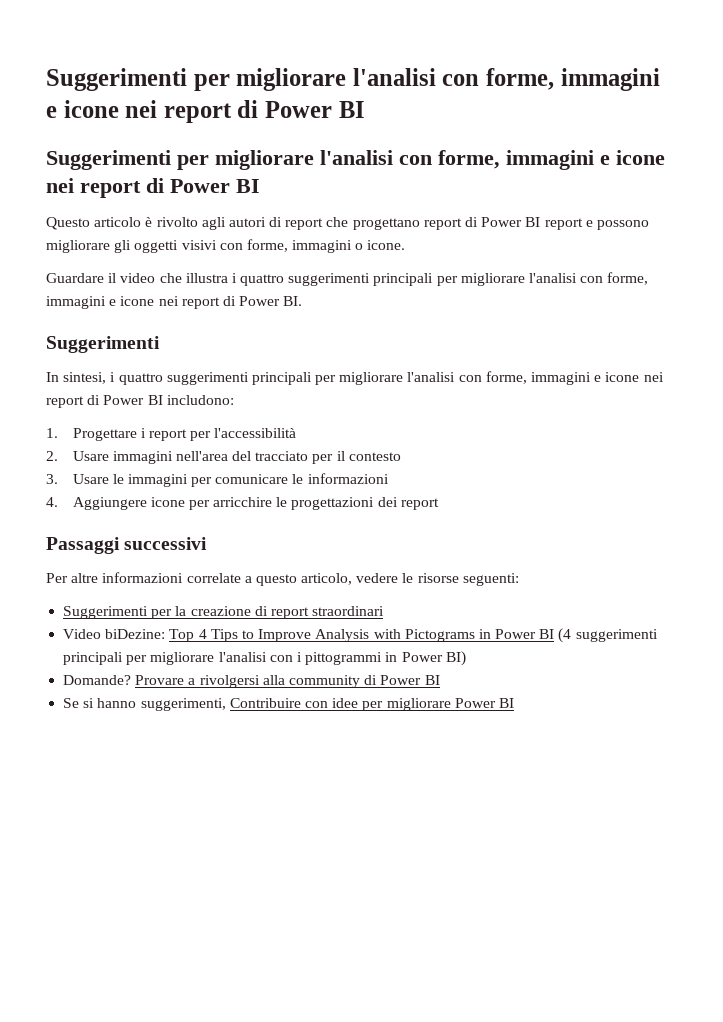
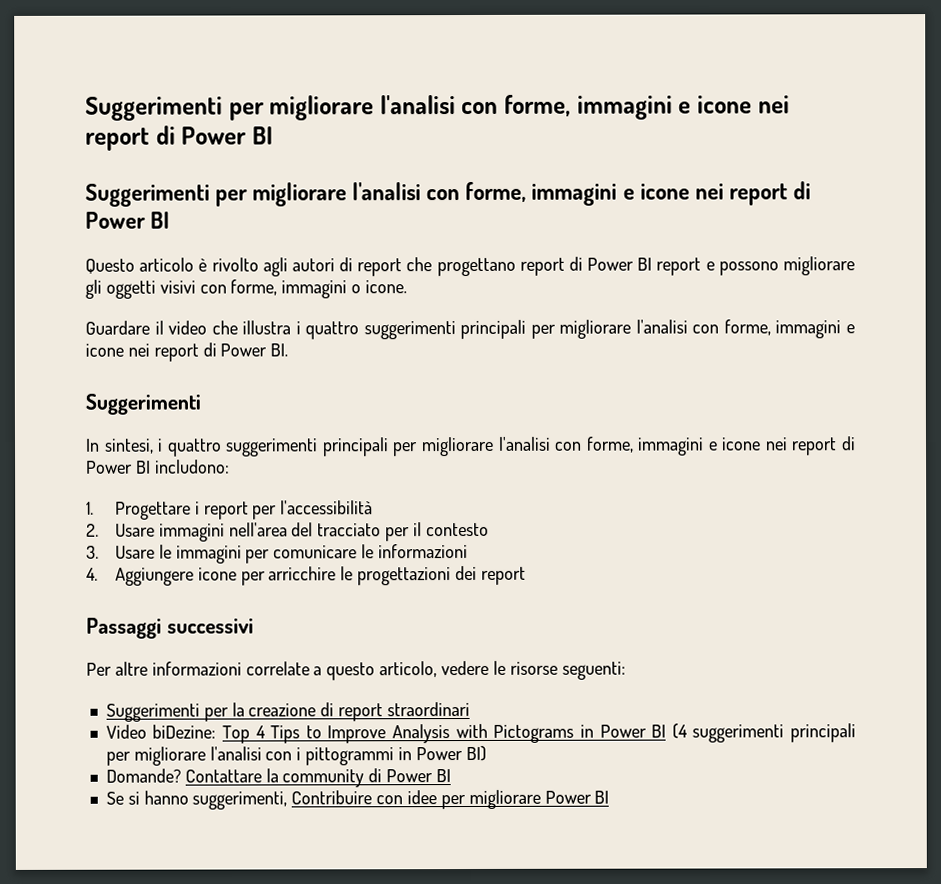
- Provare a rivolgersi alla community di Power BI
+ Contattare la community di Power BI

